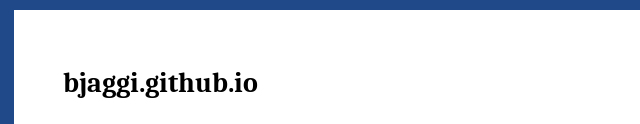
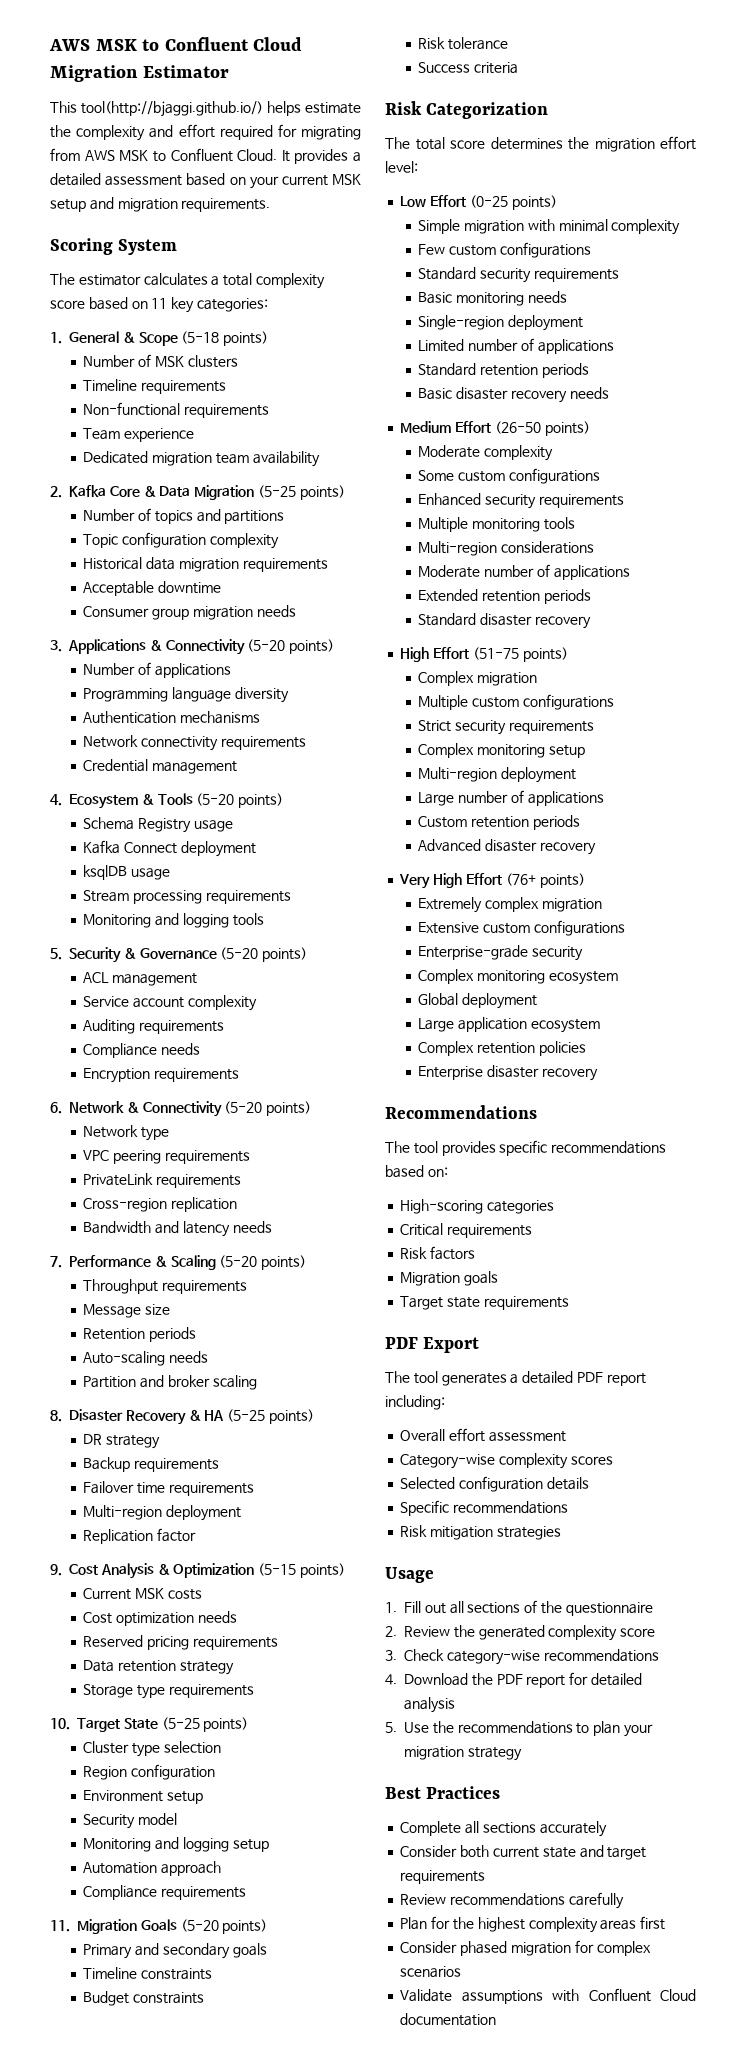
- bjaggi.github.io
+ AWS MSK to Confluent Cloud Migration Estimator
+ This tool(http://bjaggi.github.io/) helps estimate the complexity and effort required for migrating from AWS MSK to Confluent Cloud. It provides a detailed assessment based on your current MSK setup and migration requirements.
+ Scoring System
+ The estimator calculates a total complexity score based on 11 key categories:
+ 1. General & Scope (5-18 points)
+ Number of MSK clusters
+ Timeline requirements
+ Non-functional requirements
+ Team experience
+ Dedicated migration team availability
+ 2. Kafka Core & Data Migration (5-25 points)
+ Number of topics and partitions
+ Topic configuration complexity
+ Historical data migration requirements
+ Acceptable downtime
+ Consumer group migration needs
+ 3. Applications & Connectivity (5-20 points)
+ Number of applications
+ Programming language diversity
+ Authentication mechanisms
+ Network connectivity requirements
+ Credential management
+ 4. Ecosystem & Tools (5-20 points)
+ Schema Registry usage
+ Kafka Connect deployment
+ ksqlDB usage
+ Stream processing requirements
+ Monitoring and logging tools
+ 5. Security & Governance (5-20 points)
+ ACL management
+ Service account complexity
+ Auditing requirements
+ Compliance needs
+ Encryption requirements
+ 6. Network & Connectivity (5-20 points)
+ Network type
+ VPC peering requirements
+ PrivateLink requirements
+ Cross-region replication
+ Bandwidth and latency needs
+ 7. Performance & Scaling (5-20 points)
+ Throughput requirements
+ Message size
+ Retention periods
+ Auto-scaling needs
+ Partition and broker scaling
+ 8. Disaster Recovery & HA (5-25 points)
+ DR strategy
+ Backup requirements
+ Failover time requirements
+ Multi-region deployment
+ Replication factor
+ 9. Cost Analysis & Optimization (5-15 points)
+ Current MSK costs
+ Cost optimization needs
+ Reserved pricing requirements
+ Data retention strategy
+ Storage type requirements
+ 10. Target State (5-25 points)
+ Cluster type selection
+ Region configuration
+ Environment setup
+ Security model
+ Monitoring and logging setup
+ Automation approach
+ Compliance requirements
+ 11. Migration Goals (5-20 points)
+ Primary and secondary goals
+ Timeline constraints
+ Budget constraints
+ Risk tolerance
+ Success criteria
+ Risk Categorization
+ The total score determines the migration effort level:
+ Low Effort (0-25 points)
+ Simple migration with minimal complexity
+ Few custom configurations
+ Standard security requirements
+ Basic monitoring needs
+ Single-region deployment
+ Limited number of applications
+ Standard retention periods
+ Basic disaster recovery needs
+ Medium Effort (26-50 points)
+ Moderate complexity
+ Some custom configurations
+ Enhanced security requirements
+ Multiple monitoring tools
+ Multi-region considerations
+ Moderate number of applications
+ Extended retention periods
+ Standard disaster recovery
+ High Effort (51-75 points)
+ Complex migration
+ Multiple custom configurations
+ Strict security requirements
+ Complex monitoring setup
+ Multi-region deployment
+ Large number of applications
+ Custom retention periods
+ Advanced disaster recovery
+ Very High Effort (76+ points)
+ Extremely complex migration
+ Extensive custom configurations
+ Enterprise-grade security
+ Complex monitoring ecosystem
+ Global deployment
+ Large application ecosystem
+ Complex retention policies
+ Enterprise disaster recovery
+ Recommendations
+ The tool provides specific recommendations based on:
+ High-scoring categories
+ Critical requirements
+ Risk factors
+ Migration goals
+ Target state requirements
+ PDF Export
+ The tool generates a detailed PDF report including:
+ Overall effort assessment
+ Category-wise complexity scores
+ Selected configuration details
+ Specific recommendations
+ Risk mitigation strategies
+ Usage
+ 1. Fill out all sections of the questionnaire
+ 2. Review the generated complexity score
+ 3. Check category-wise recommendations
+ 4. Download the PDF report for detailed analysis
+ 5. Use the recommendations to plan your migration strategy
+ Best Practices
+ Complete all sections accurately
+ Consider both current state and target requirements
+ Review recommendations carefully
+ Plan for the highest complexity areas first
+ Consider phased migration for complex scenarios
+ Validate assumptions with Confluent Cloud documentation

